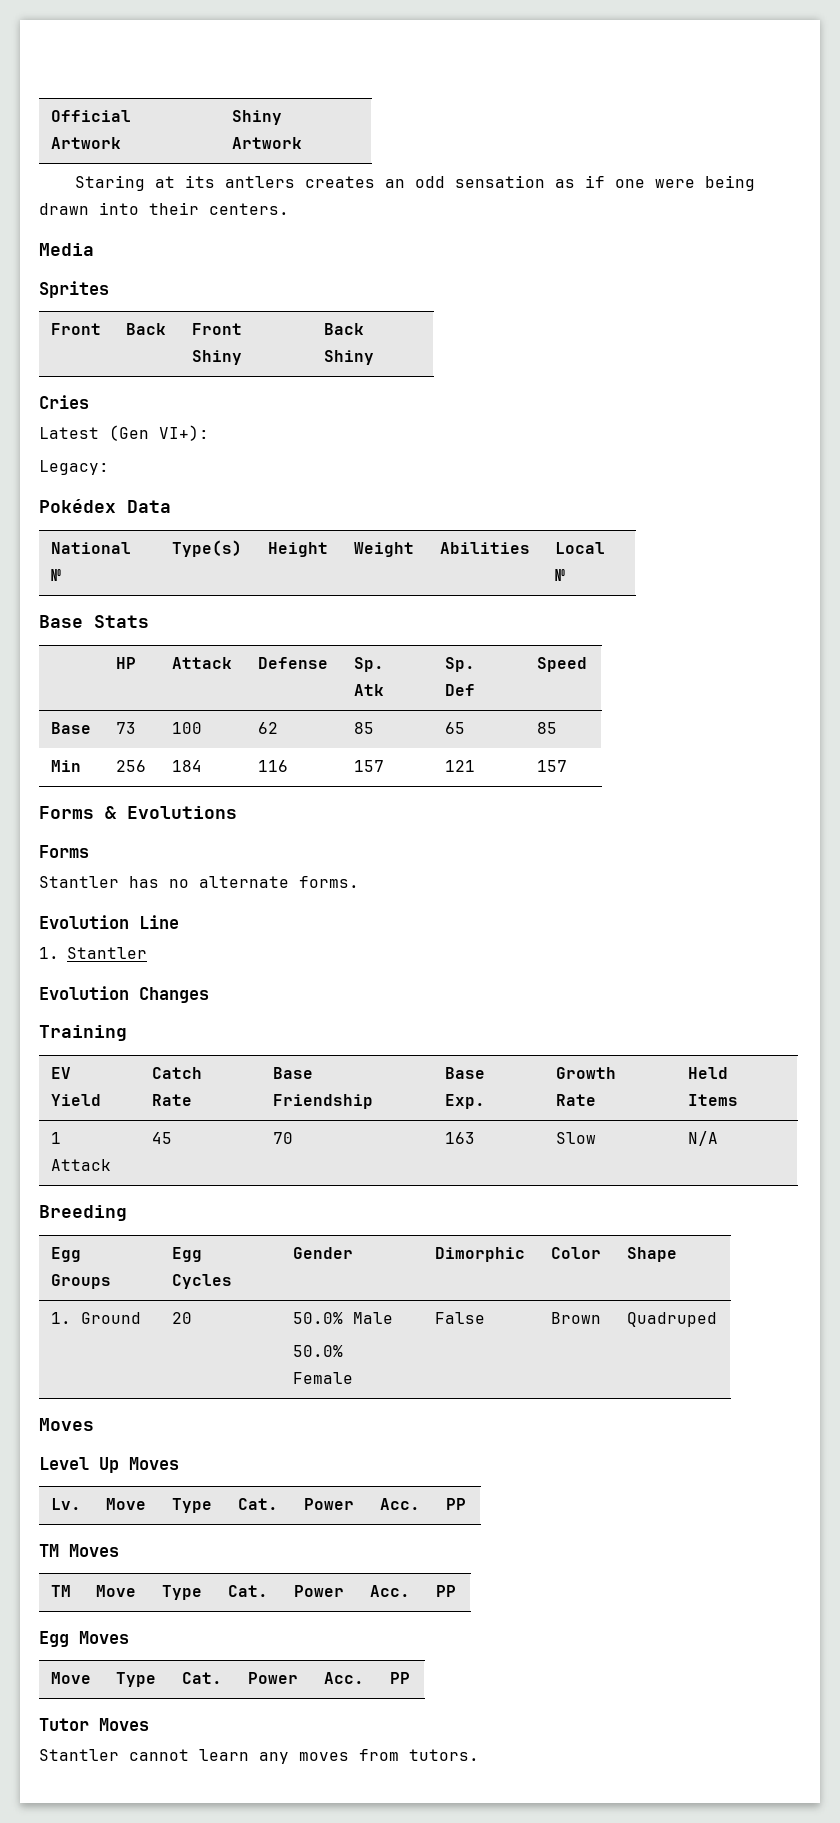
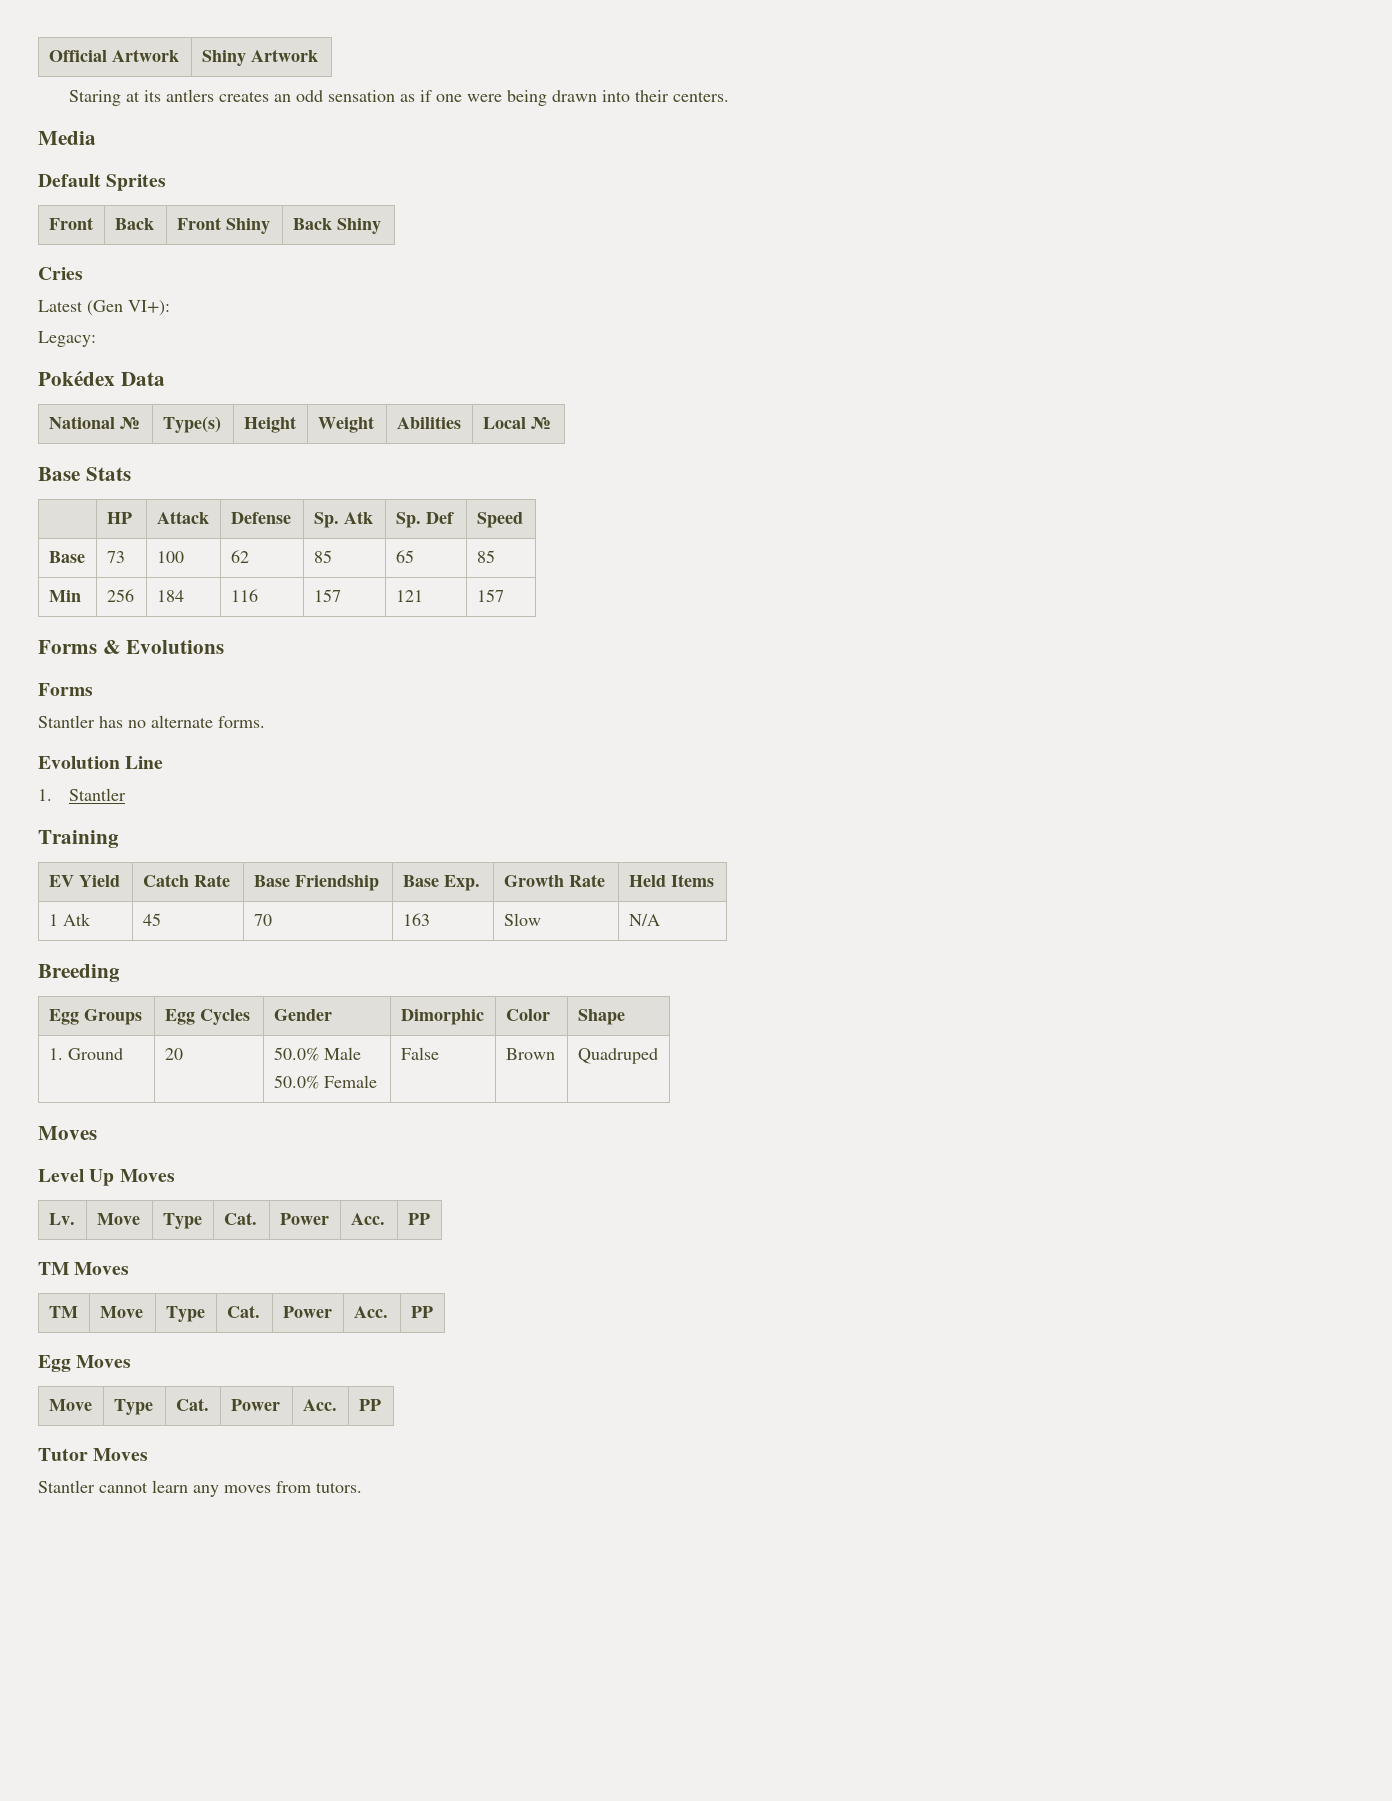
- Sprites
+ Default Sprites
- Evolution Changes
- 1 Attack | 45 | 70 | 163 | Slow | N/A
+ 1 Atk | 45 | 70 | 163 | Slow | N/A

